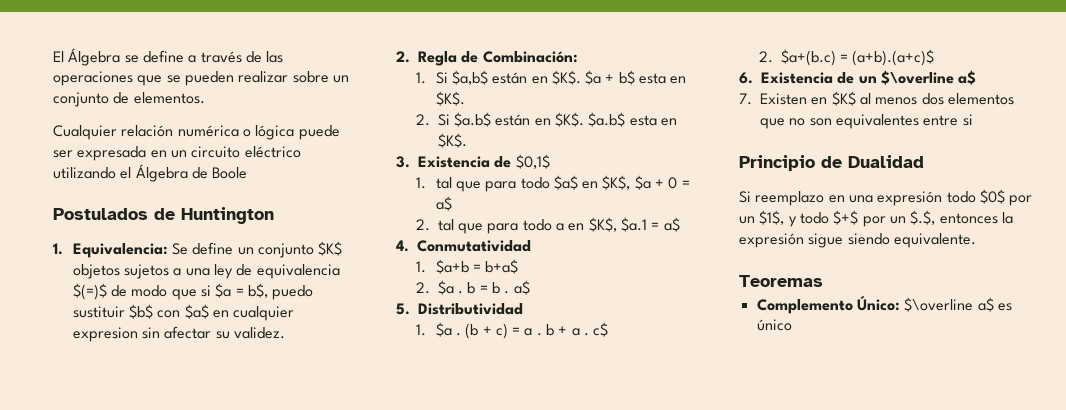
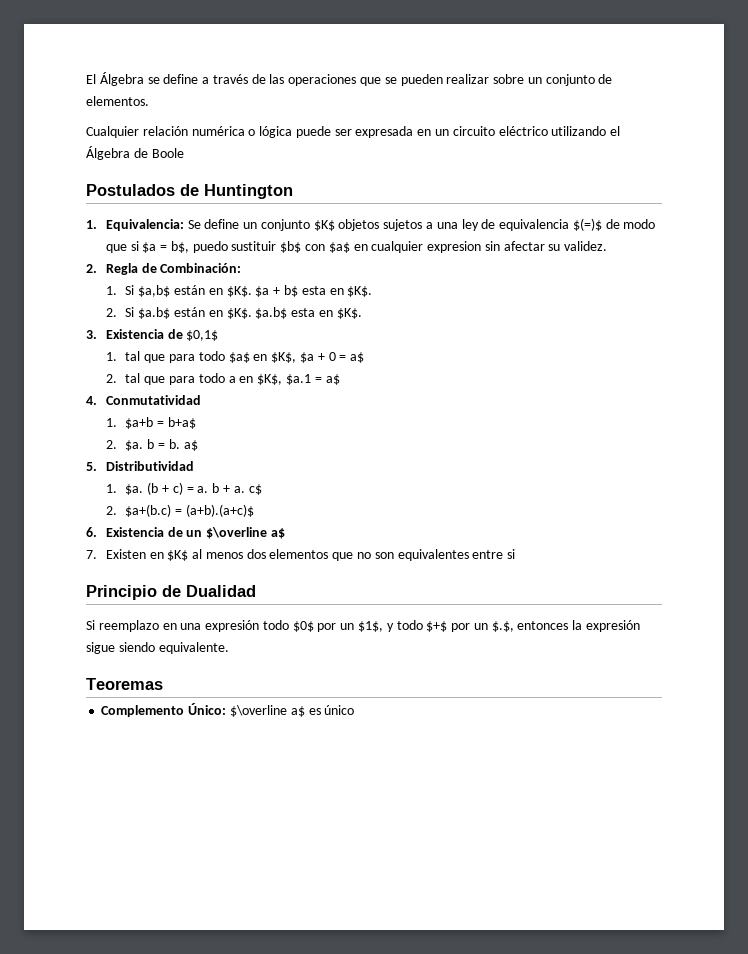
- 2. $a . b = b . a$
+ 2. $a. b = b. a$
- 1. $a .
+ 1. $a.
- (b + c) = a . b + a . c$
+ (b + c) = a. b + a. c$

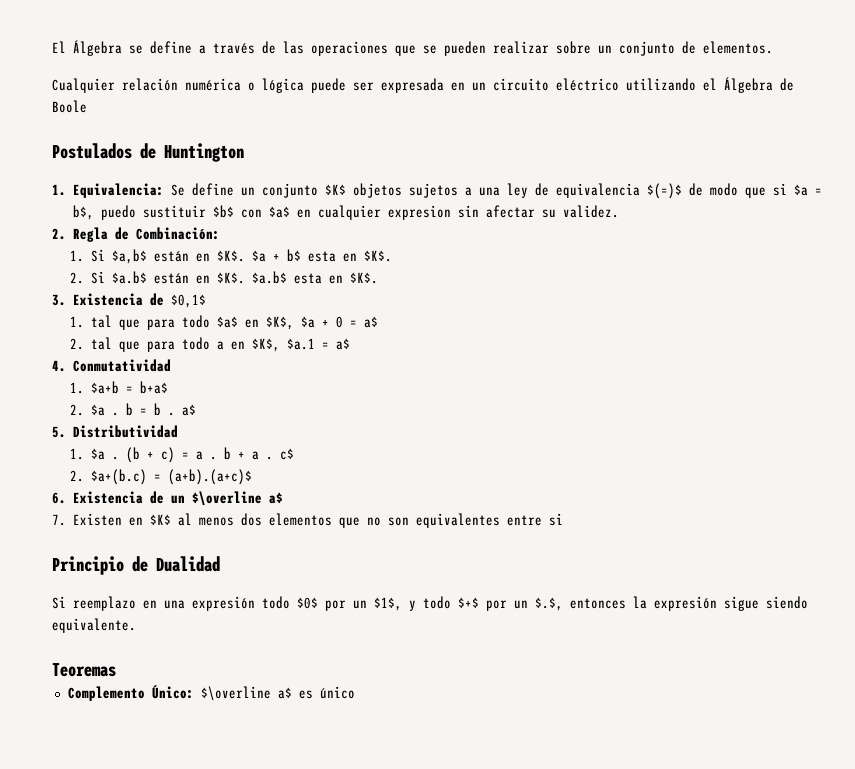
- 2. $a. b = b. a$
+ 2. $a . b = b . a$
- 1. $a.
+ 1. $a .
- (b + c) = a. b + a. c$
+ (b + c) = a . b + a . c$

